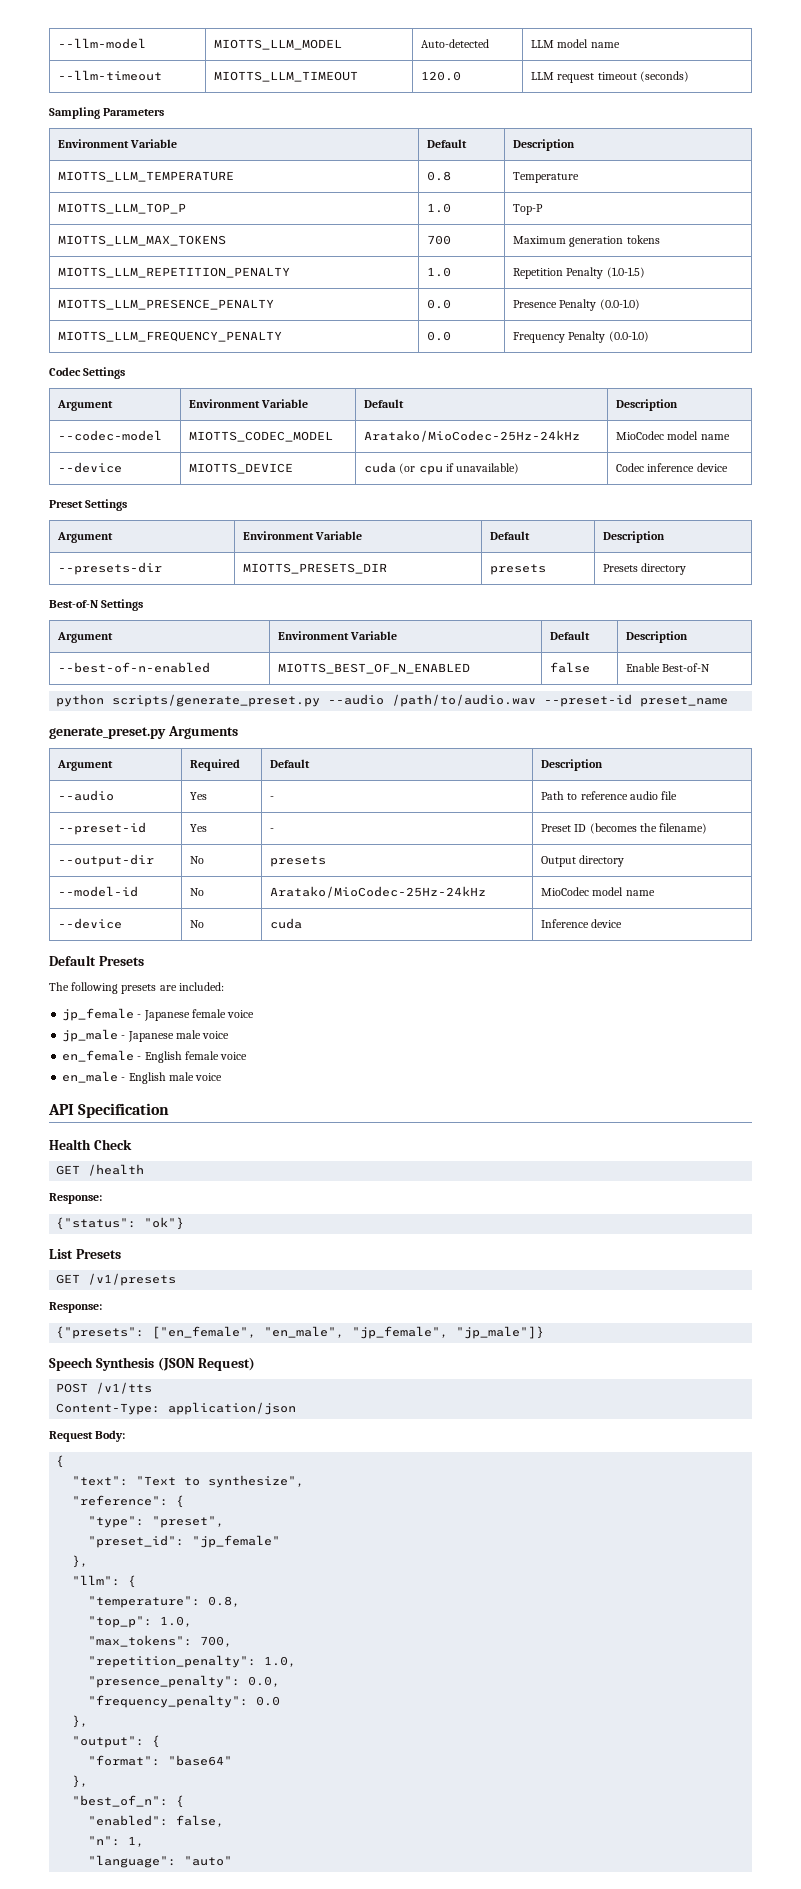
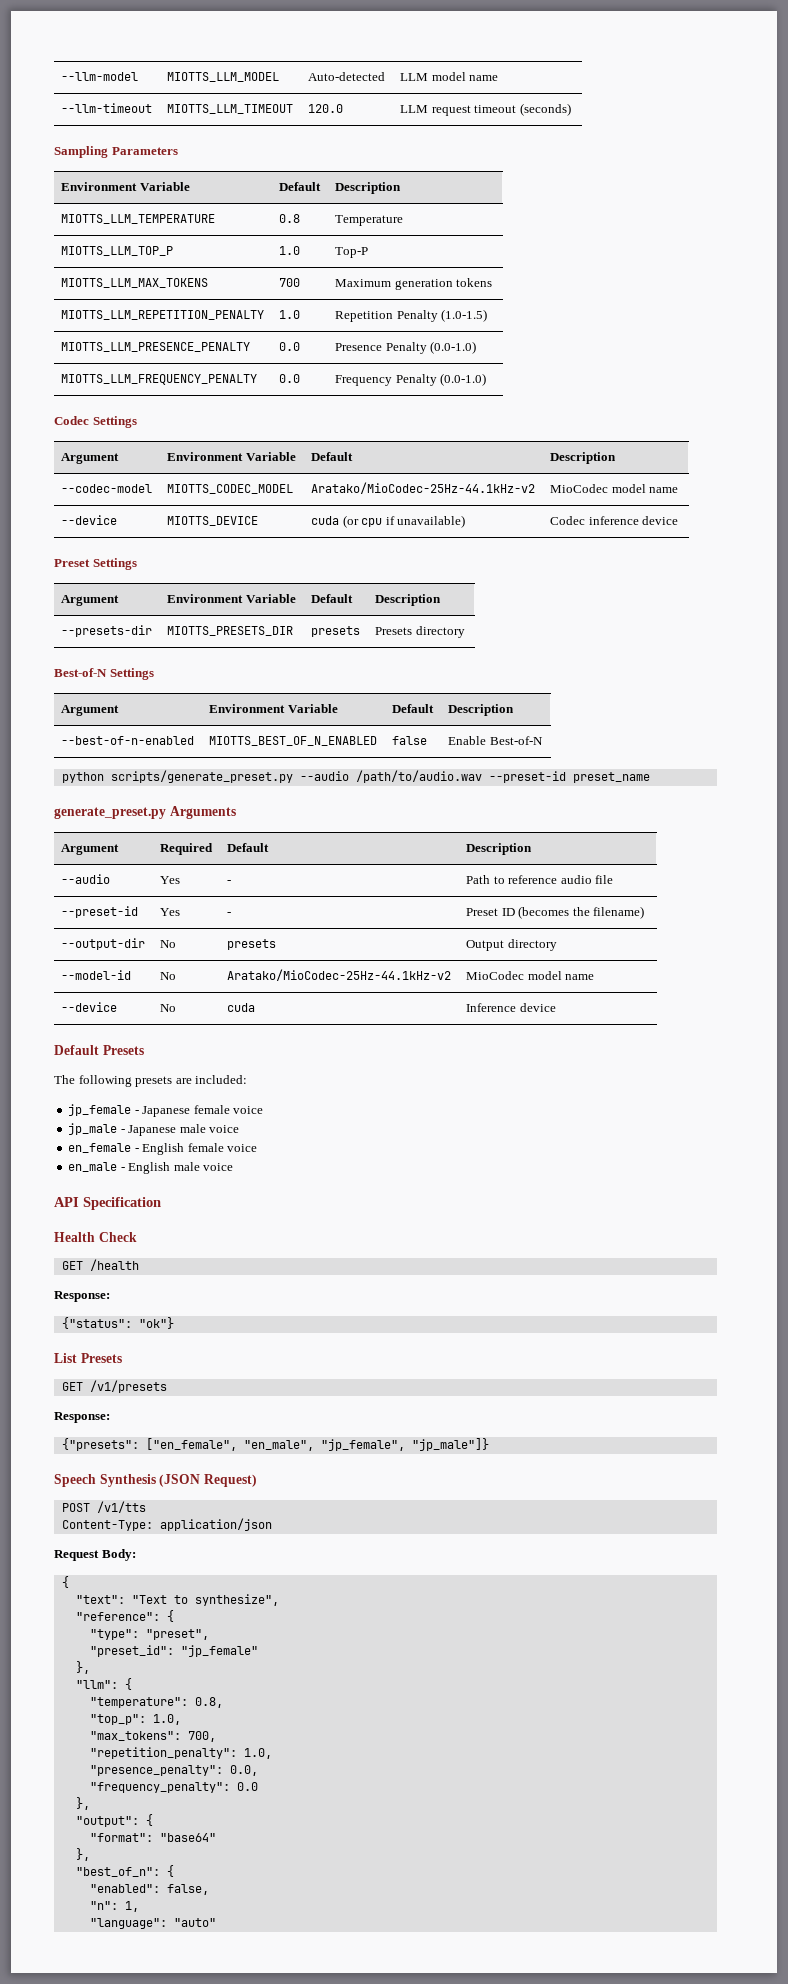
- --codec-model | MIOTTS_CODEC_MODEL | Aratako/MioCodec-25Hz-24kHz | MioCodec model name
+ --codec-model | MIOTTS_CODEC_MODEL | Aratako/MioCodec-25Hz-44.1kHz-v2 | MioCodec model name
- --model-id | No | Aratako/MioCodec-25Hz-24kHz | MioCodec model name
+ --model-id | No | Aratako/MioCodec-25Hz-44.1kHz-v2 | MioCodec model name

